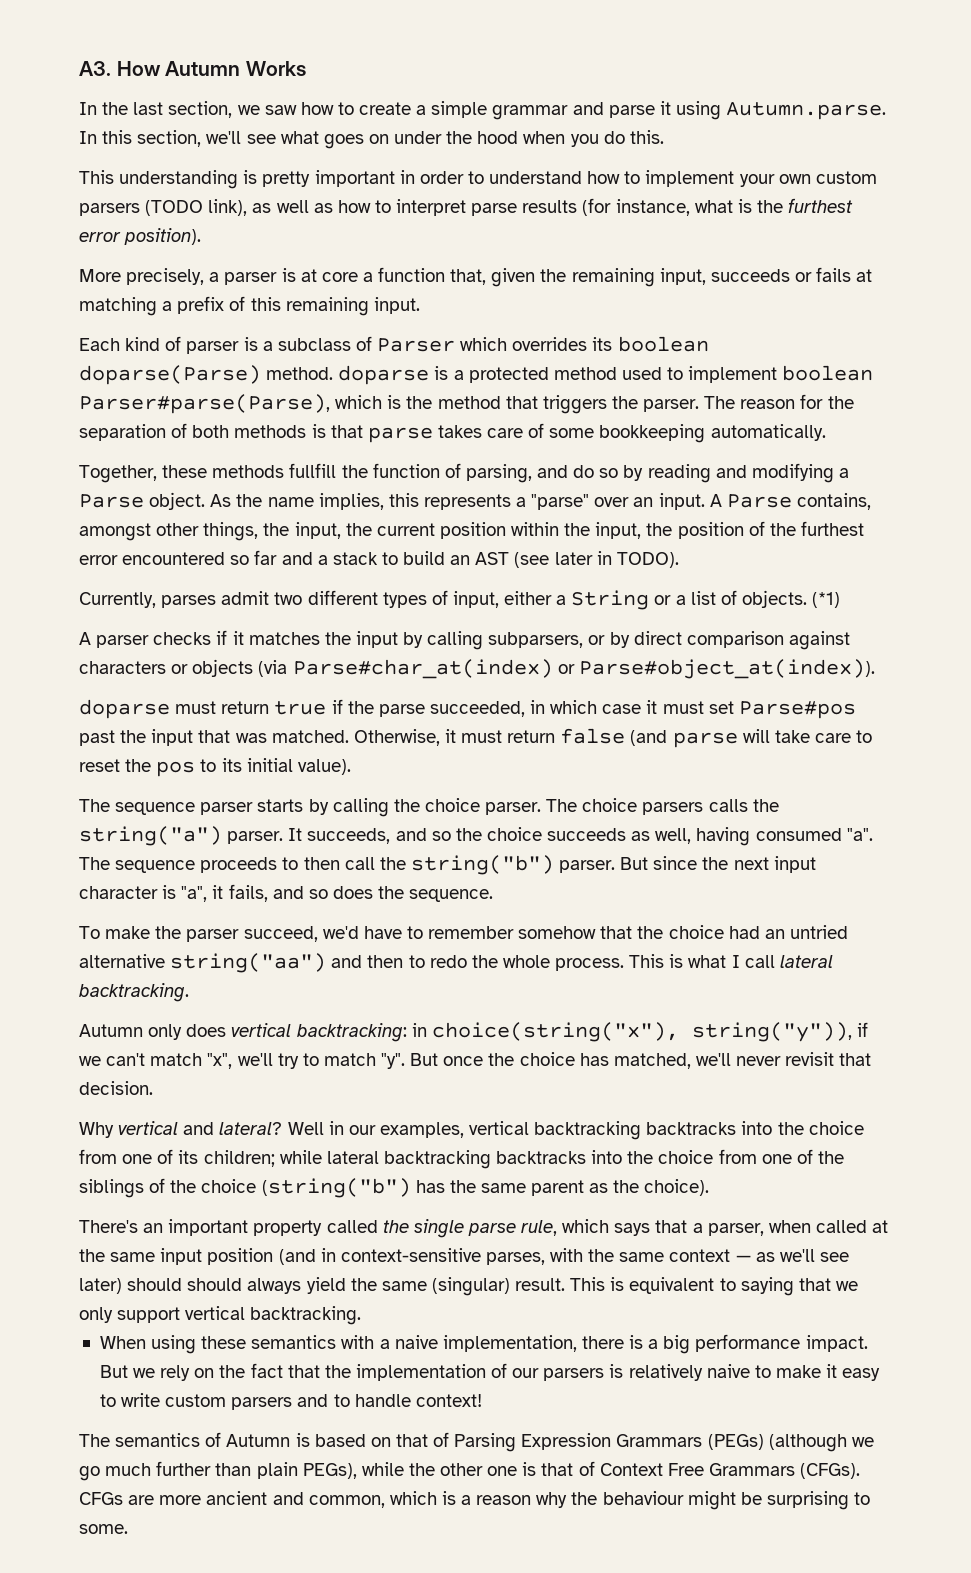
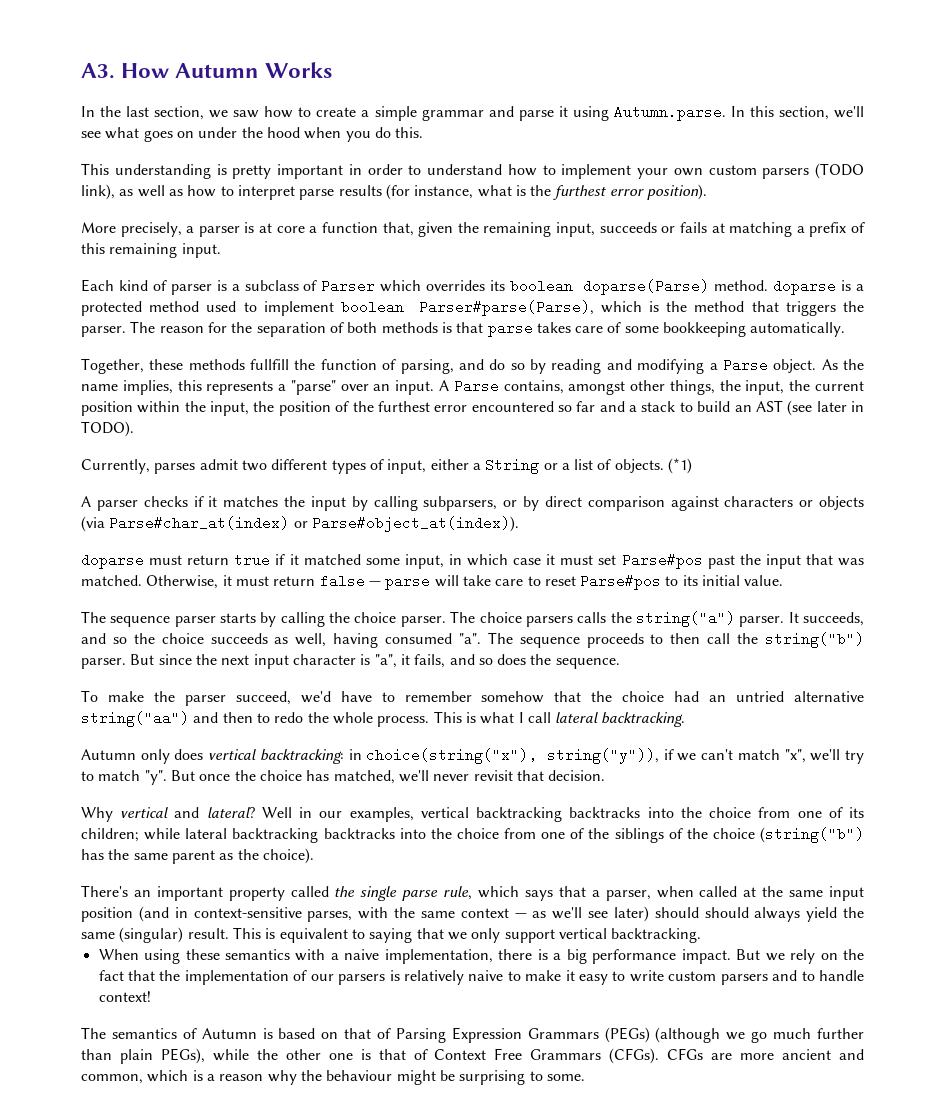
- doparse must return true if the parse succeeded, in which case it must set Parse#pos past the input that was matched.
+ doparse must return true if it matched some input, in which case it must set Parse#pos past the input that was matched.
- Otherwise, it must return false (and parse will take care to reset the pos to its initial value).
+ Otherwise, it must return false — parse will take care to reset Parse#pos to its initial value.

